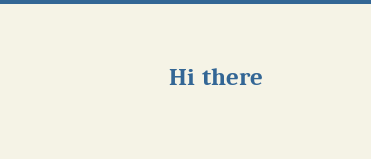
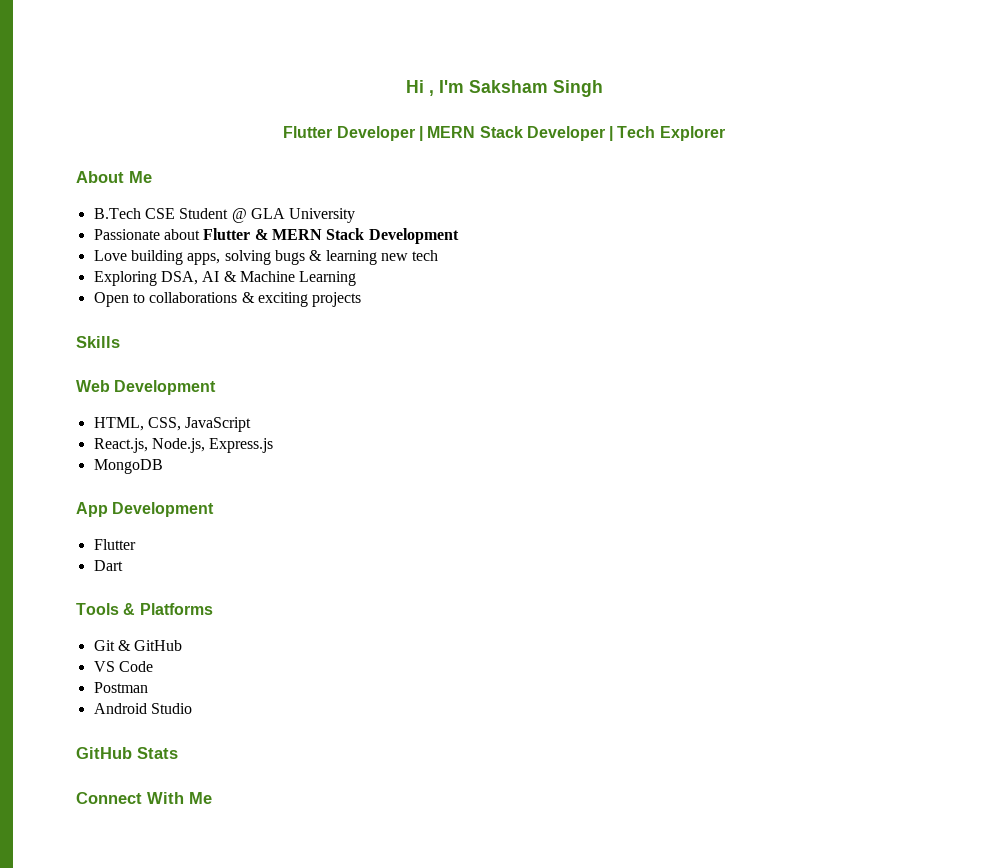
- Hi there
+ Hi , I'm Saksham Singh
+ Flutter Developer | MERN Stack Developer | Tech Explorer
+ About Me
+ B.Tech CSE Student @ GLA University
+ Passionate about Flutter & MERN Stack Development
+ Love building apps, solving bugs & learning new tech
+ Exploring DSA, AI & Machine Learning
+ Open to collaborations & exciting projects
+ Skills
+ Web Development
+ HTML, CSS, JavaScript
+ React.js, Node.js, Express.js
+ MongoDB
+ App Development
+ Flutter
+ Dart
+ Tools & Platforms
+ Git & GitHub
+ VS Code
+ Postman
+ Android Studio
+ GitHub Stats
+ Connect With Me

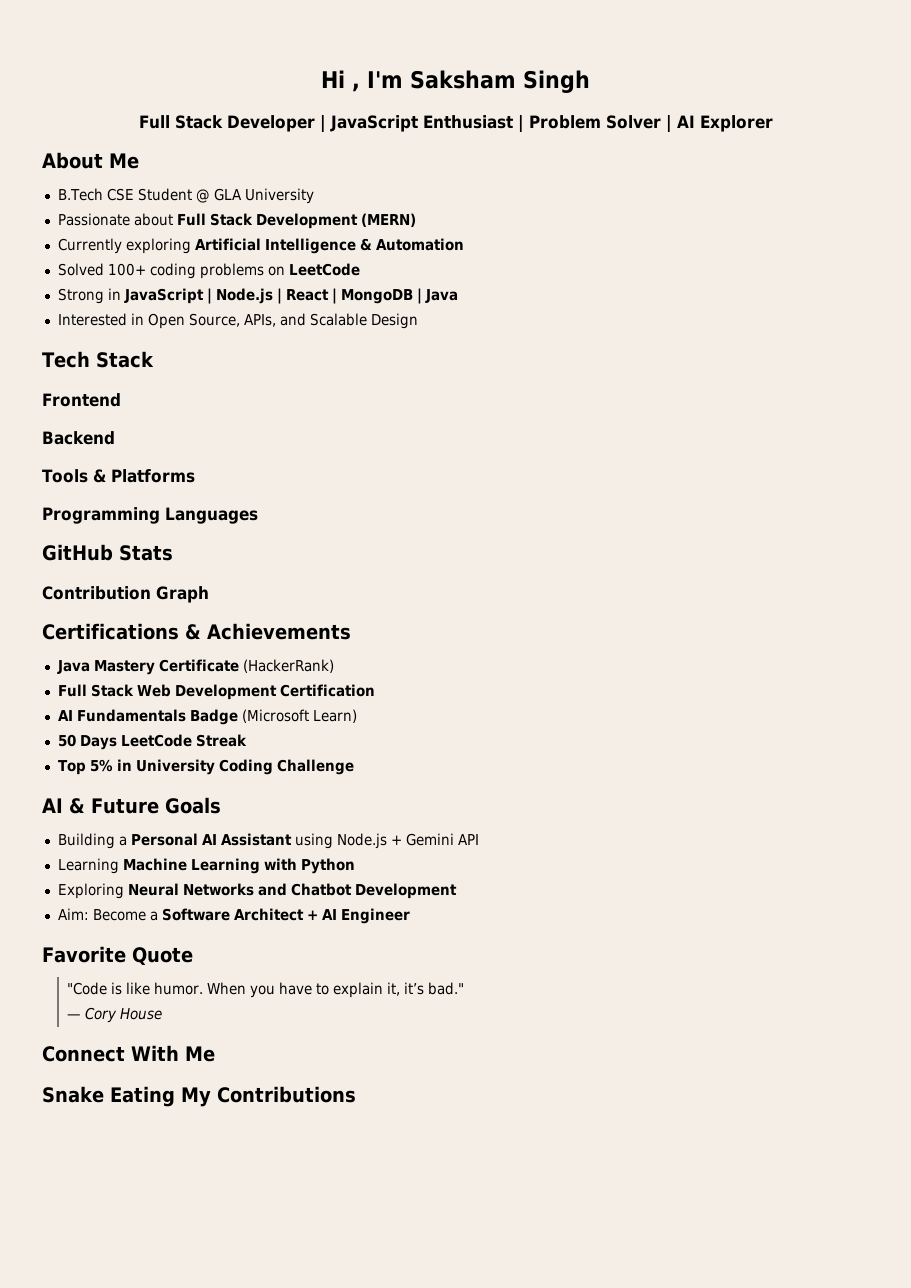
- Flutter Developer | MERN Stack Developer | Tech Explorer
+ Full Stack Developer | JavaScript Enthusiast | Problem Solver | AI Explorer
- Passionate about Flutter & MERN Stack Development
- Love building apps, solving bugs & learning new tech
- Exploring DSA, AI & Machine Learning
- Open to collaborations & exciting projects
- Skills
- Web Development
- HTML, CSS, JavaScript
- React.js, Node.js, Express.js
- MongoDB
- App Development
- Flutter
- Dart
+ Passionate about Full Stack Development (MERN)
+ Currently exploring Artificial Intelligence & Automation
+ Solved 100+ coding problems on LeetCode
+ Strong in JavaScript | Node.js | React | MongoDB | Java
+ Interested in Open Source, APIs, and Scalable Design
+ Tech Stack
+ Frontend
+ Backend
  Tools & Platforms
- Git & GitHub
- VS Code
- Postman
- Android Studio
+ Programming Languages
  GitHub Stats
+ Contribution Graph
+ Certifications & Achievements
+ Java Mastery Certificate (HackerRank)
+ Full Stack Web Development Certification
+ AI Fundamentals Badge (Microsoft Learn)
+ 50 Days LeetCode Streak
+ Top 5% in University Coding Challenge
+ AI & Future Goals
+ Building a Personal AI Assistant using Node.js + Gemini API
+ Learning Machine Learning with Python
+ Exploring Neural Networks and Chatbot Development
+ Aim: Become a Software Architect + AI Engineer
+ Favorite Quote
+ "Code is like humor. When you have to explain it, it’s bad."
+ — Cory House
+ Snake Eating My Contributions

